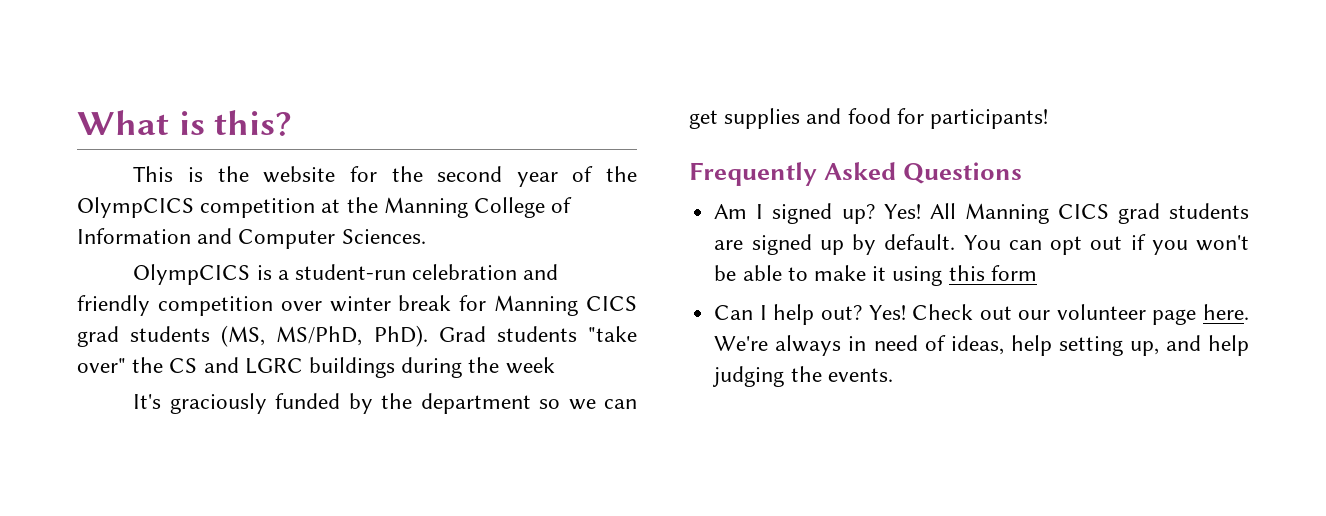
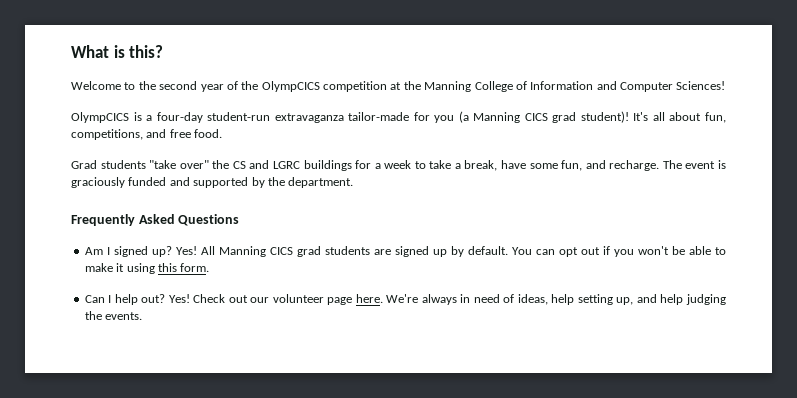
- This is the website for the second year of the OlympCICS competition at the Manning College of Information and Computer Sciences.
+ Welcome to the second year of the OlympCICS competition at the Manning College of Information and Computer Sciences!
- OlympCICS is a student-run celebration and friendly competition over winter break for Manning CICS grad students (MS, MS/PhD, PhD). Grad students "take over" the CS and LGRC buildings during the week
- It's graciously funded by the department so we can get supplies and food for participants!
+ OlympCICS is a four-day student-run extravaganza tailor-made for you (a Manning CICS grad student)! It's all about fun, competitions, and free food.
+ Grad students "take over" the CS and LGRC buildings for a week to take a break, have some fun, and recharge. The event is graciously funded and supported by the department.
- You can opt out if you won't be able to make it using this form
+ You can opt out if you won't be able to make it using this form.

